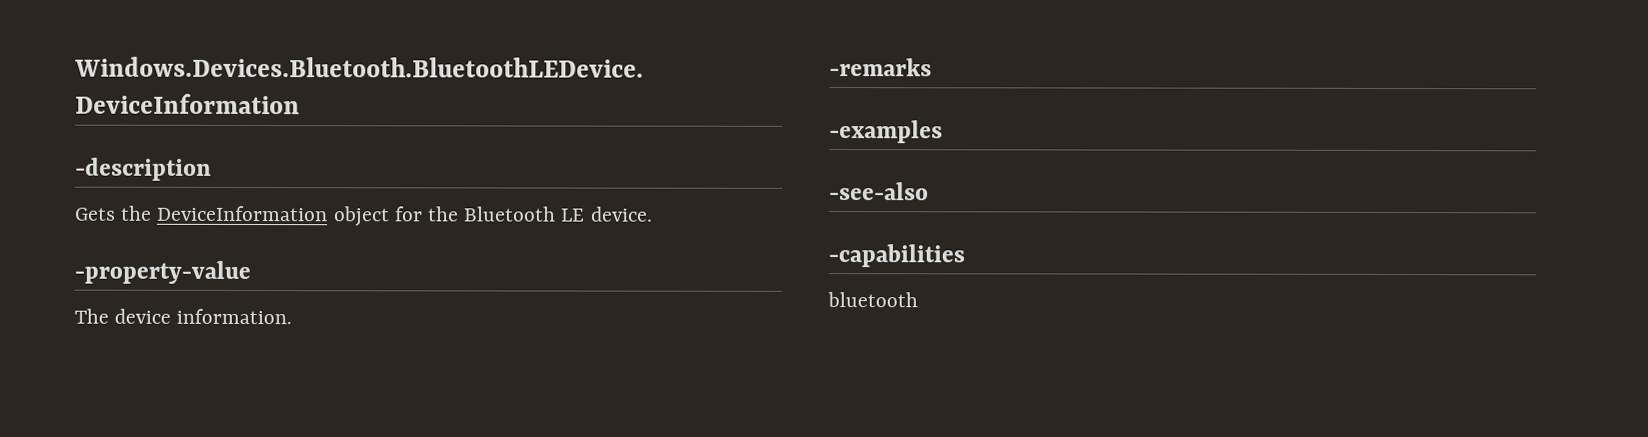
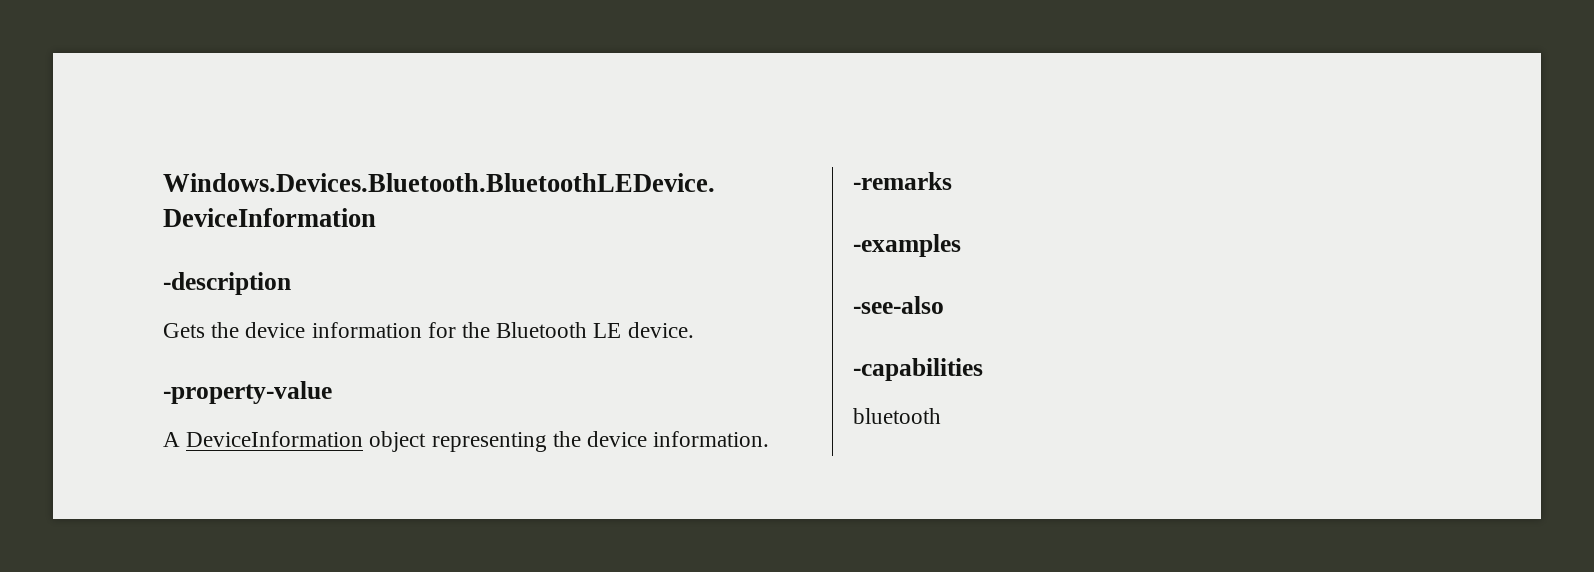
- Gets the DeviceInformation object for the Bluetooth LE device.
+ Gets the device information for the Bluetooth LE device.
- The device information.
+ A DeviceInformation object representing the device information.

